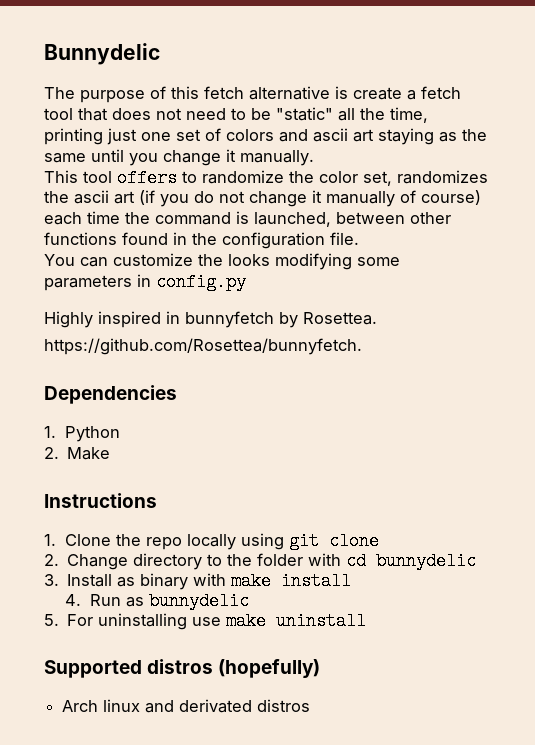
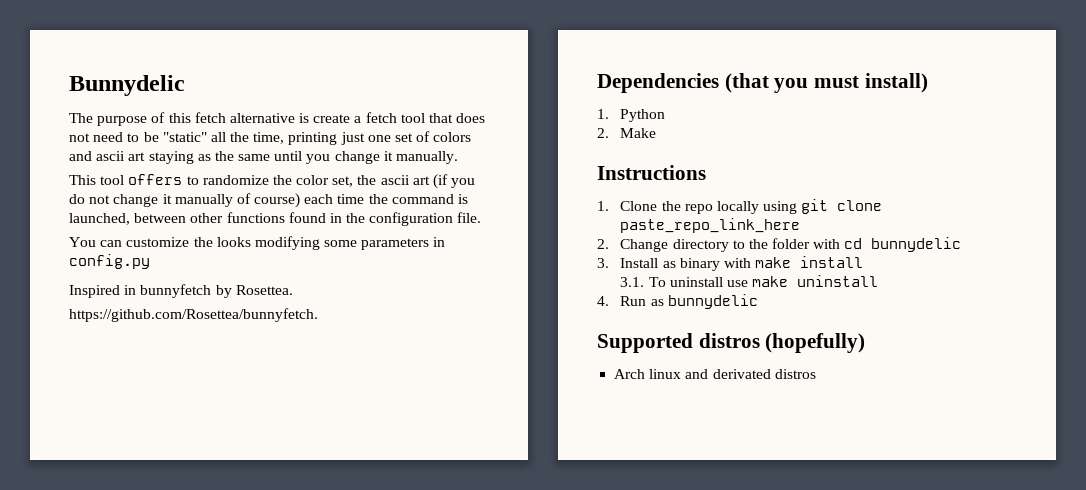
- This tool offers to randomize the color set, randomizes the ascii art (if you do not change it manually of course) each time the command is launched, between other functions found in the configuration file.
+ This tool offers to randomize the color set, the ascii art (if you do not change it manually of course) each time the command is launched, between other functions found in the configuration file.
- Highly inspired in bunnyfetch by Rosettea.
+ Inspired in bunnyfetch by Rosettea.
- Dependencies
+ Dependencies (that you must install)
- 1. Clone the repo locally using git clone
+ 1. Clone the repo locally using git clone paste_repo_link_here
+ 3.1. To uninstall use make uninstall
  4. Run as bunnydelic
- 5. For uninstalling use make uninstall

